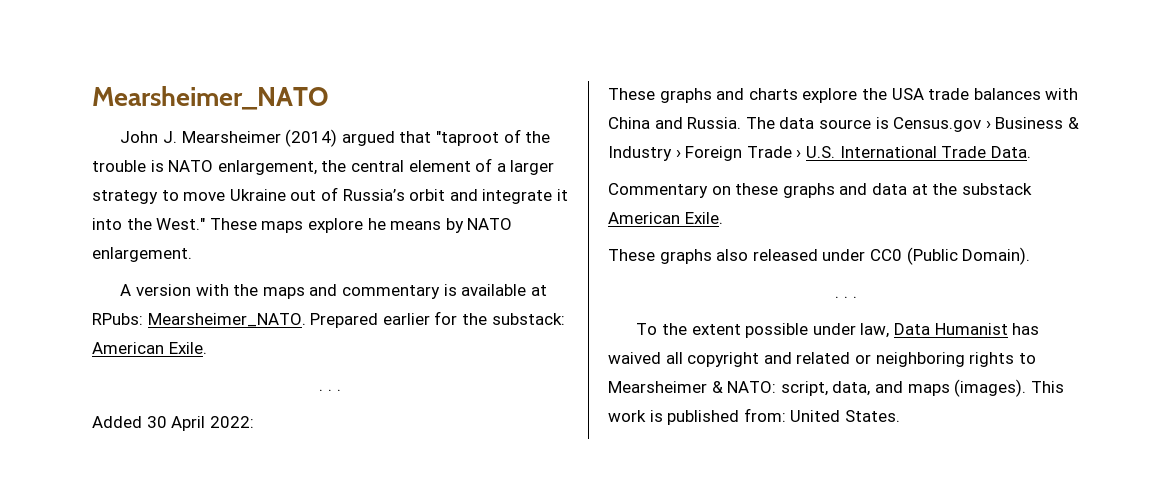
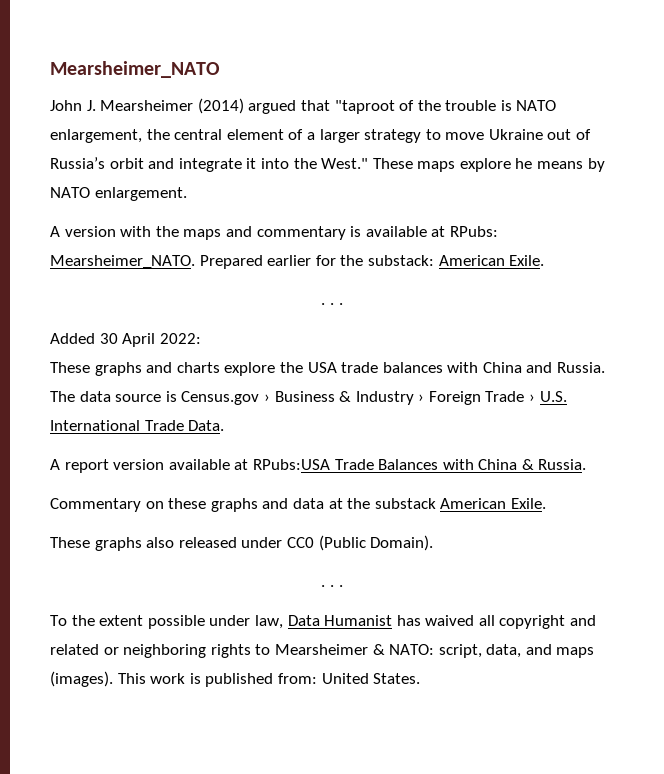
+ A report version available at RPubs:USA Trade Balances with China & Russia.

